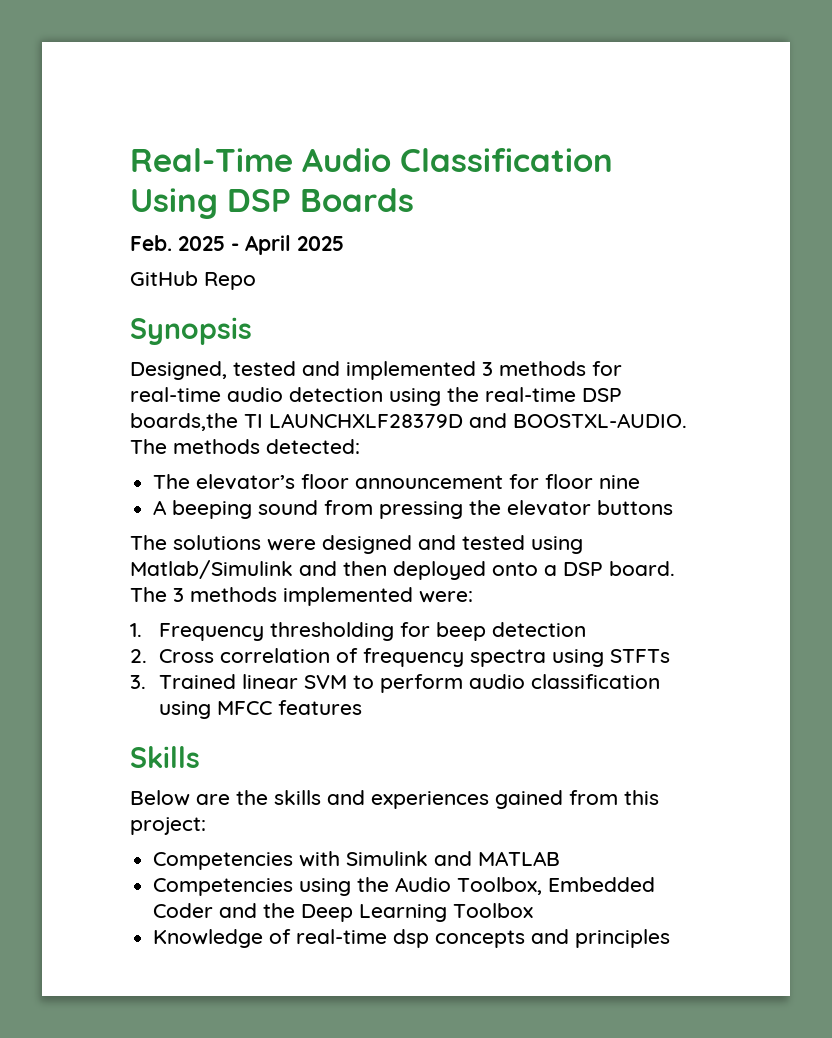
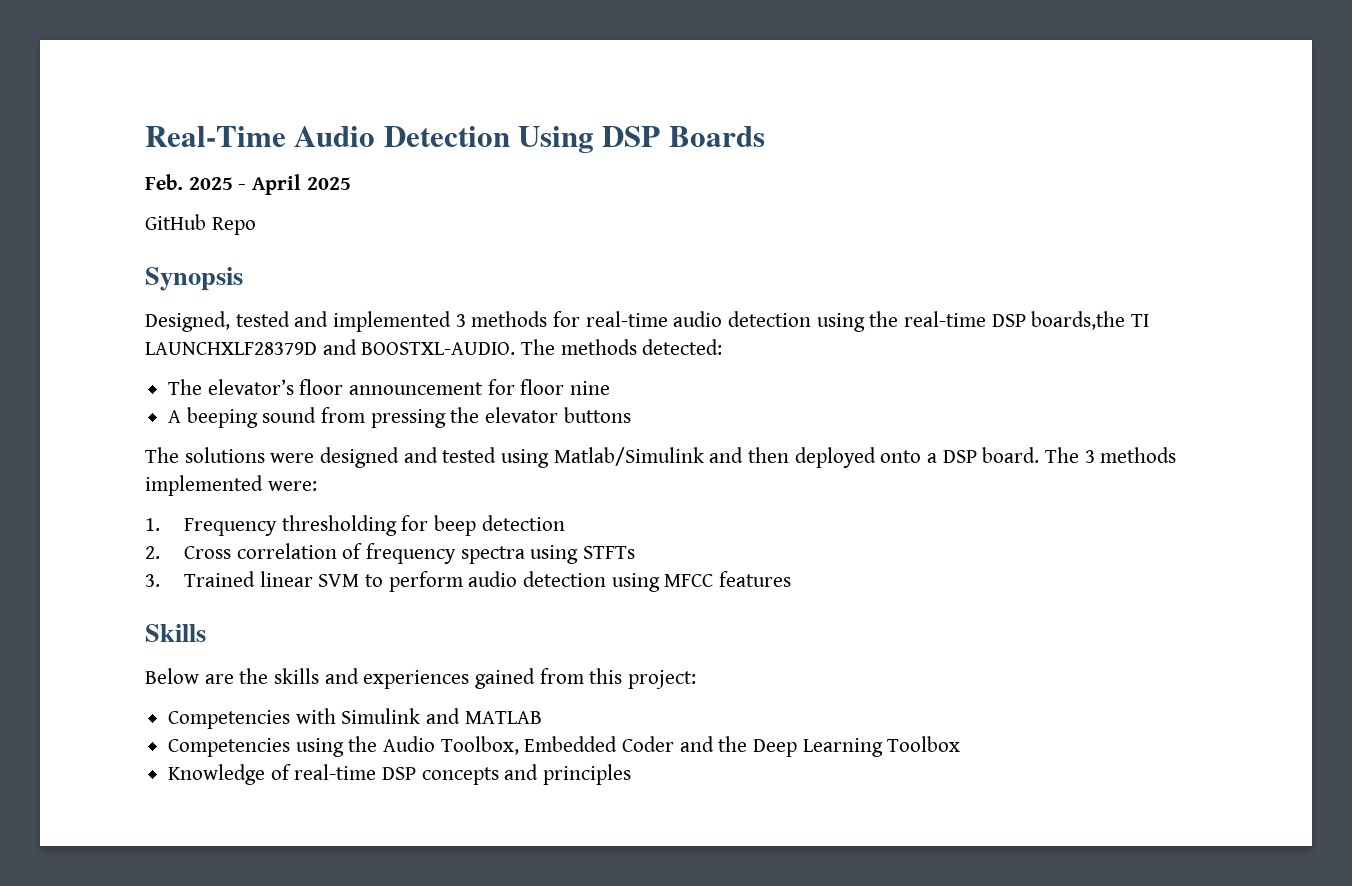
- Real-Time Audio Classification Using DSP Boards
+ Real-Time Audio Detection Using DSP Boards
- 3. Trained linear SVM to perform audio classification using MFCC features
+ 3. Trained linear SVM to perform audio detection using MFCC features
- Knowledge of real-time dsp concepts and principles
+ Knowledge of real-time DSP concepts and principles

